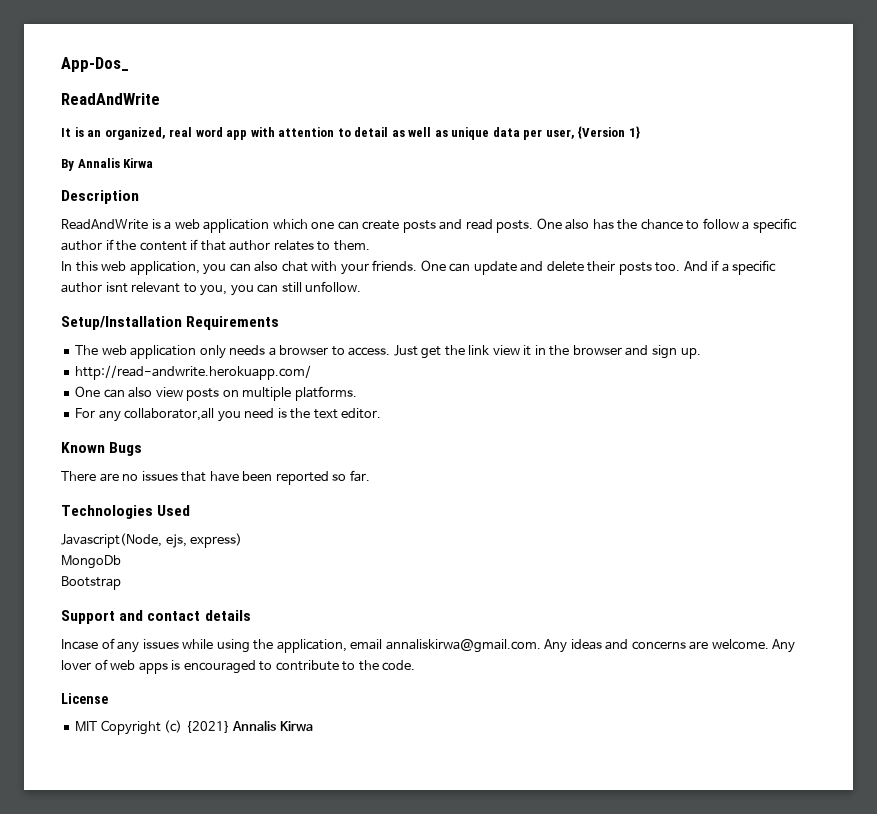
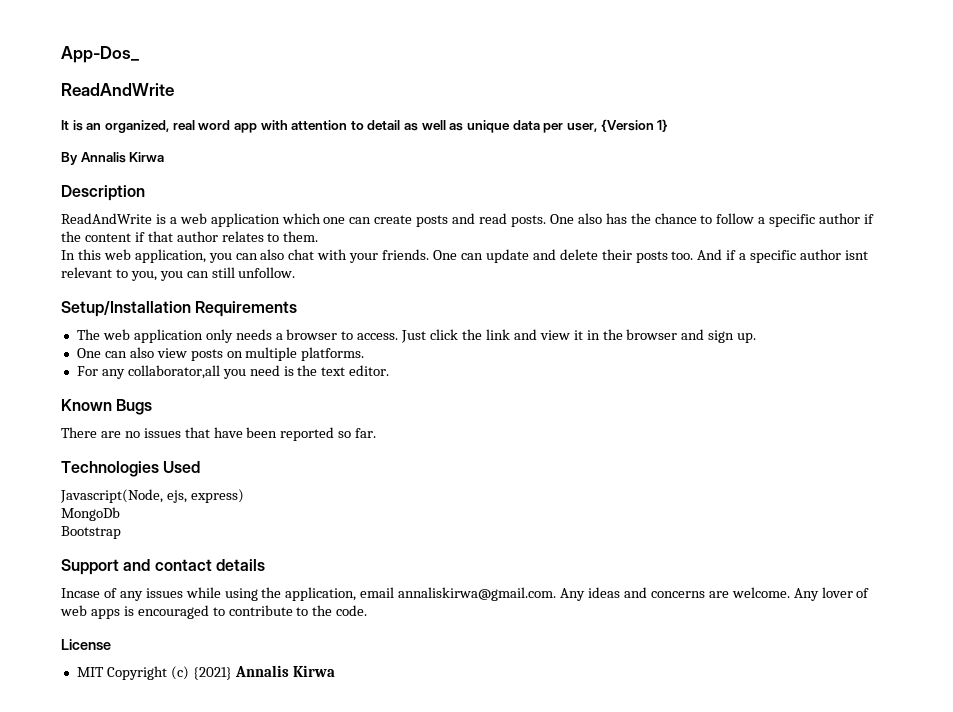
- Just get the link view it in the browser and sign up.
+ Just click the link and view it in the browser and sign up.
- http://read-andwrite.herokuapp.com/

